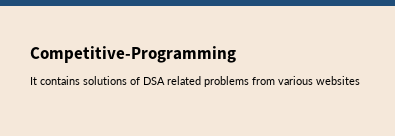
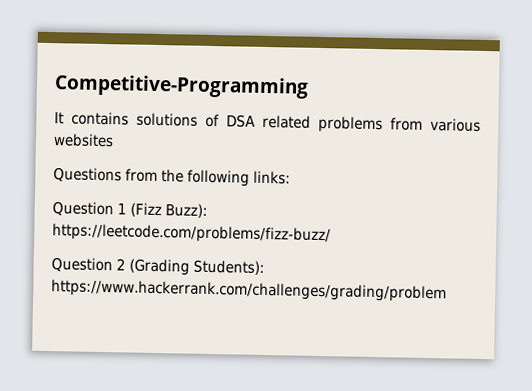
+ Questions from the following links:
+ Question 1 (Fizz Buzz): https://leetcode.com/problems/fizz-buzz/
+ Question 2 (Grading Students): https://www.hackerrank.com/challenges/grading/problem

